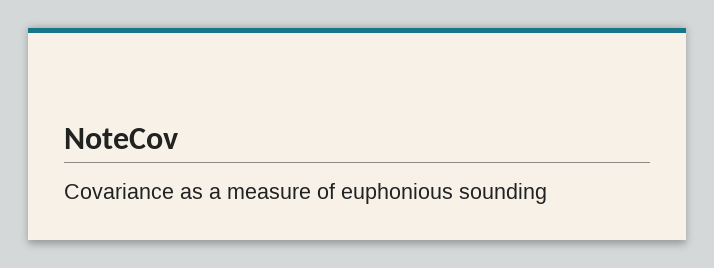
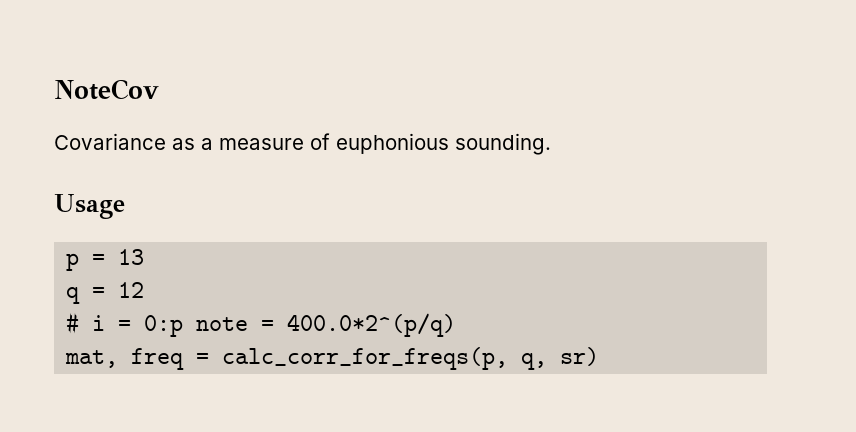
- Covariance as a measure of euphonious sounding
+ Covariance as a measure of euphonious sounding.
+ Usage
+ p = 13
+ q = 12
+ # i = 0:p note = 400.0*2^(p/q)
+ mat, freq = calc_corr_for_freqs(p, q, sr)

